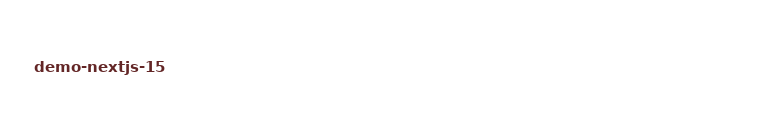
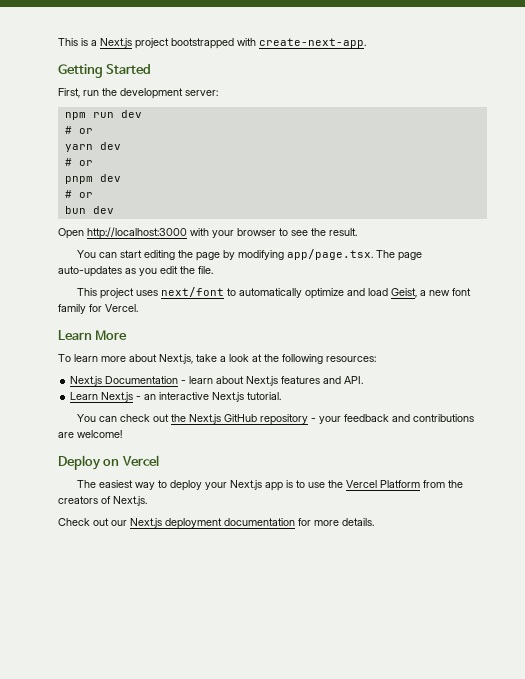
- demo-nextjs-15
+ This is a Next.js project bootstrapped with create-next-app.
+ Getting Started
+ First, run the development server:
+ npm run dev
+ # or
+ yarn dev
+ # or
+ pnpm dev
+ # or
+ bun dev
+ Open http://localhost:3000 with your browser to see the result.
+ You can start editing the page by modifying app/page.tsx. The page auto-updates as you edit the file.
+ This project uses next/font to automatically optimize and load Geist, a new font family for Vercel.
+ Learn More
+ To learn more about Next.js, take a look at the following resources:
+ Next.js Documentation - learn about Next.js features and API.
+ Learn Next.js - an interactive Next.js tutorial.
+ You can check out the Next.js GitHub repository - your feedback and contributions are welcome!
+ Deploy on Vercel
+ The easiest way to deploy your Next.js app is to use the Vercel Platform from the creators of Next.js.
+ Check out our Next.js deployment documentation for more details.

